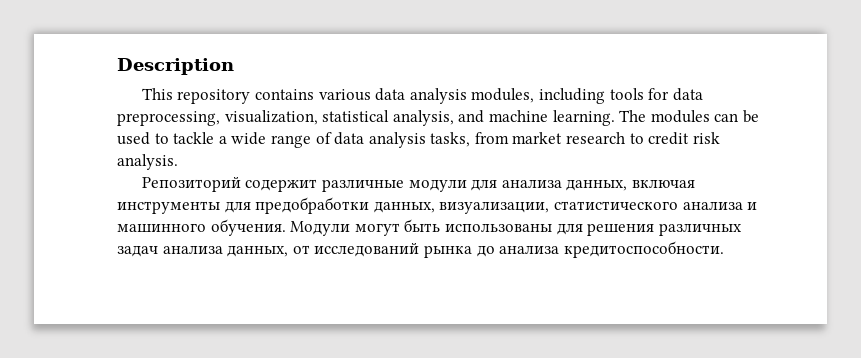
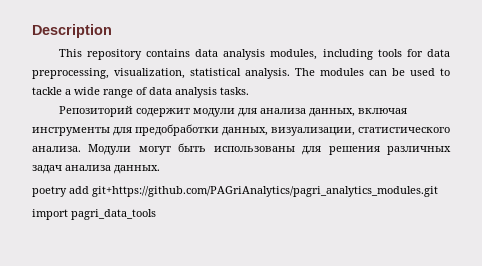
- This repository contains various data analysis modules, including tools for data preprocessing, visualization, statistical analysis, and machine learning.
+ This repository contains data analysis modules, including tools for data preprocessing, visualization, statistical analysis.
- The modules can be used to tackle a wide range of data analysis tasks, from market research to credit risk analysis.
+ The modules can be used to tackle a wide range of data analysis tasks.
- Репозиторий содержит различные модули для анализа данных, включая инструменты для предобработки данных, визуализации, статистического анализа и машинного обучения.
+ Репозиторий содержит модули для анализа данных, включая инструменты для предобработки данных, визуализации, статистического анализа.
- Модули могут быть использованы для решения различных задач анализа данных, от исследований рынка до анализа кредитоспособности.
+ Модули могут быть использованы для решения различных задач анализа данных.
+ poetry add git+https://github.com/PAGriAnalytics/pagri_analytics_modules.git
+ import pagri_data_tools

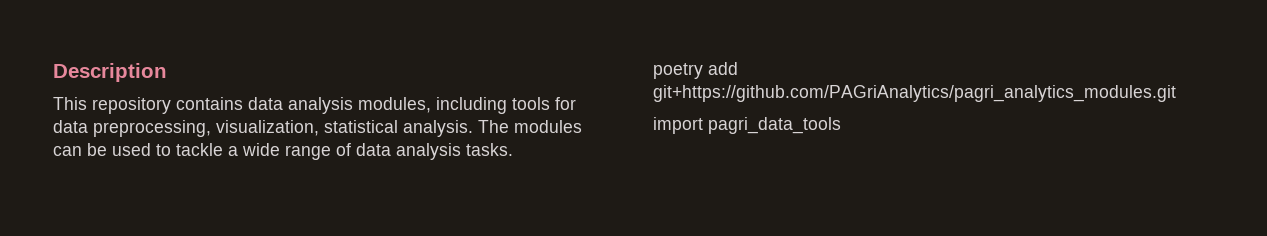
- Репозиторий содержит модули для анализа данных, включая инструменты для предобработки данных, визуализации, статистического анализа. Модули могут быть использованы для решения различных задач анализа данных.

